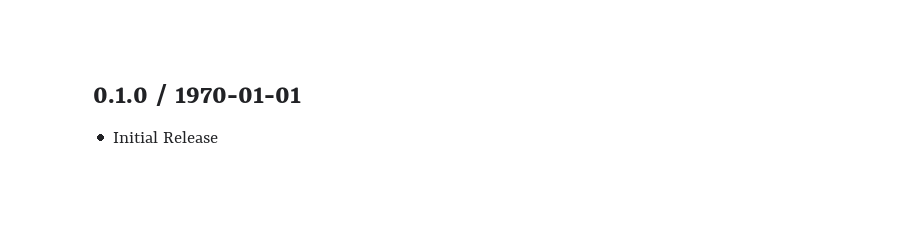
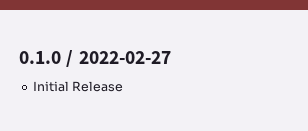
- 0.1.0 / 1970-01-01
+ 0.1.0 / 2022-02-27

